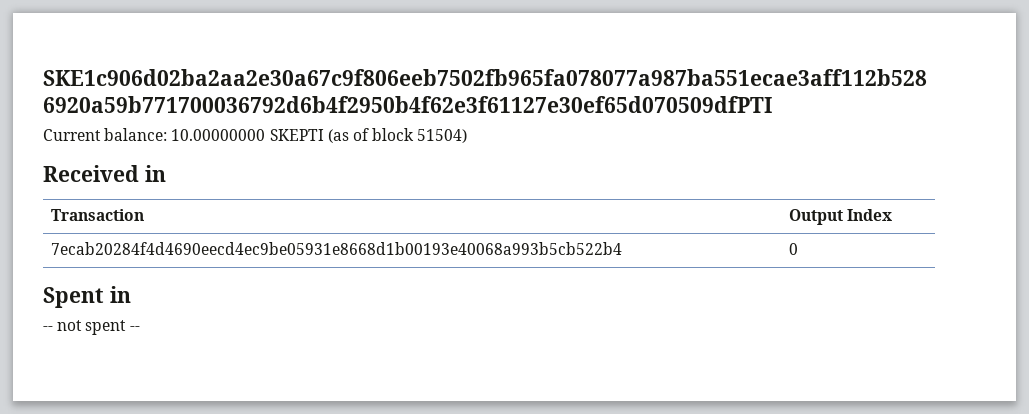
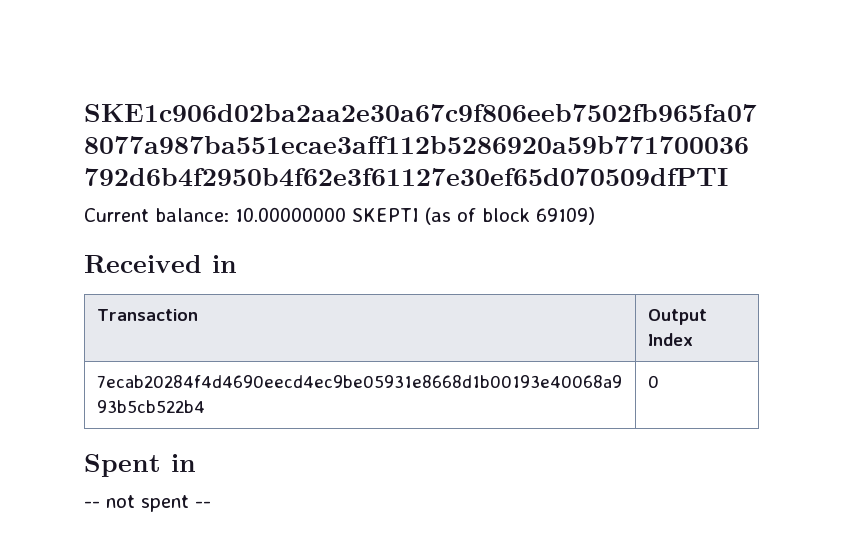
- Current balance: 10.00000000 SKEPTI (as of block 51504)
+ Current balance: 10.00000000 SKEPTI (as of block 69109)

